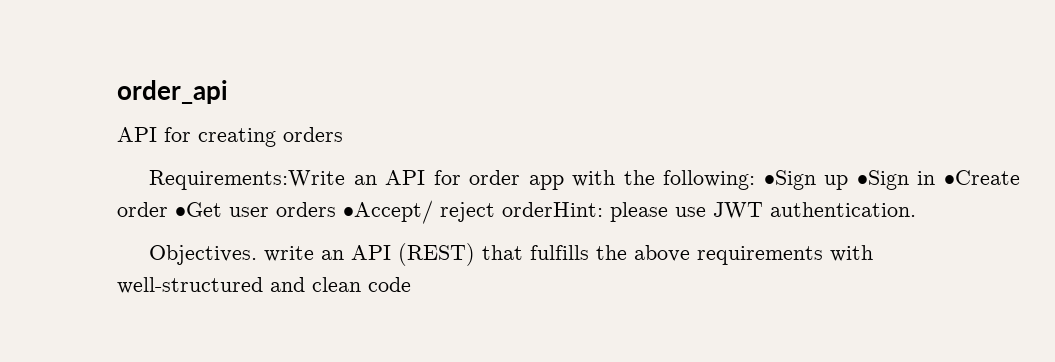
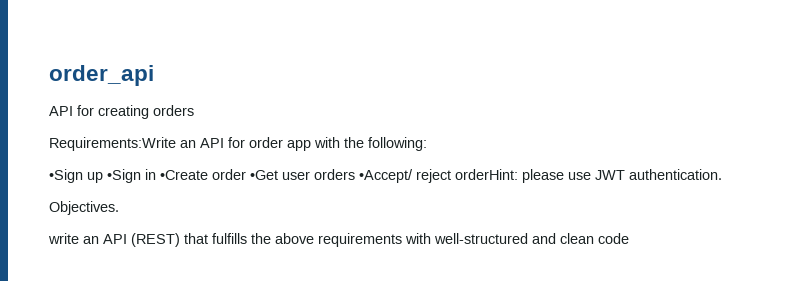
- Requirements:Write an API for order app with the following: •Sign up •Sign in •Create order •Get user orders •Accept/ reject orderHint: please use JWT authentication.
+ Requirements:Write an API for order app with the following:
+ •Sign up •Sign in •Create order •Get user orders •Accept/ reject orderHint: please use JWT authentication.
- Objectives. write an API (REST) that fulfills the above requirements with well-structured and clean code
+ Objectives.
+ write an API (REST) that fulfills the above requirements with well-structured and clean code

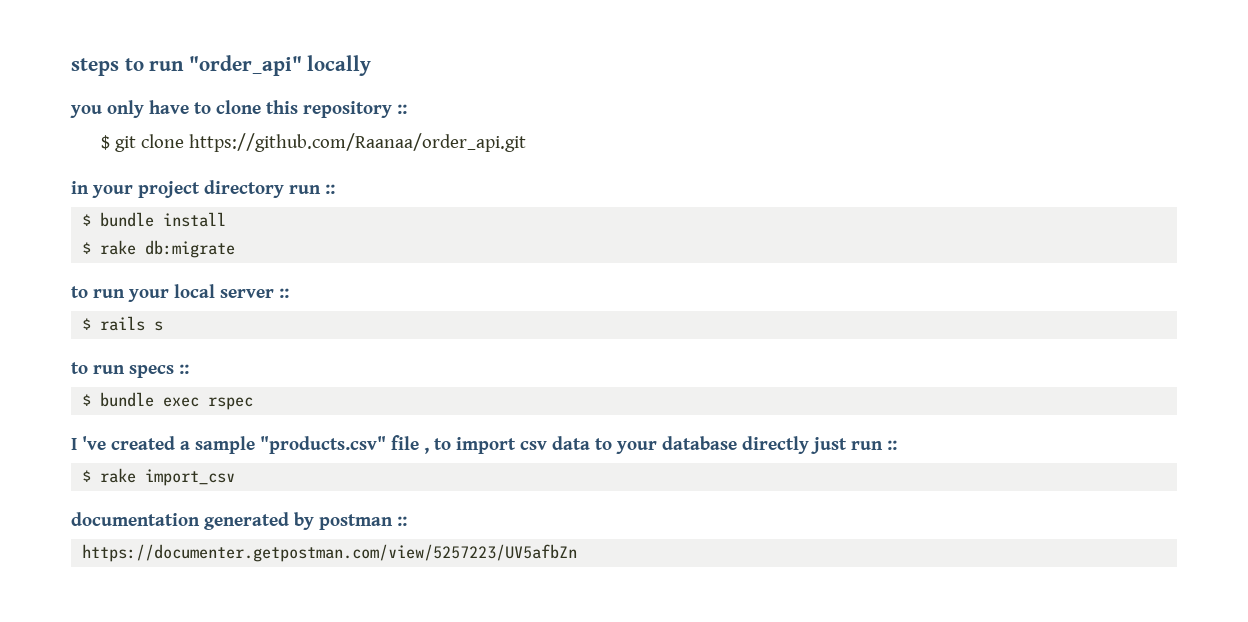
- order_api
- API for creating orders
- Requirements:Write an API for order app with the following:
- •Sign up •Sign in •Create order •Get user orders •Accept/ reject orderHint: please use JWT authentication.
- Objectives.
- write an API (REST) that fulfills the above requirements with well-structured and clean code
+ steps to run "order_api" locally
+ you only have to clone this repository ::
+ $ git clone https://github.com/Raanaa/order_api.git
+ in your project directory run ::
+ $ bundle install
+ $ rake db:migrate
+ to run your local server ::
+ $ rails s
+ to run specs ::
+ $ bundle exec rspec
+ I 've created a sample "products.csv" file , to import csv data to your database directly just run ::
+ $ rake import_csv
+ documentation generated by postman ::
+ https://documenter.getpostman.com/view/5257223/UV5afbZn

